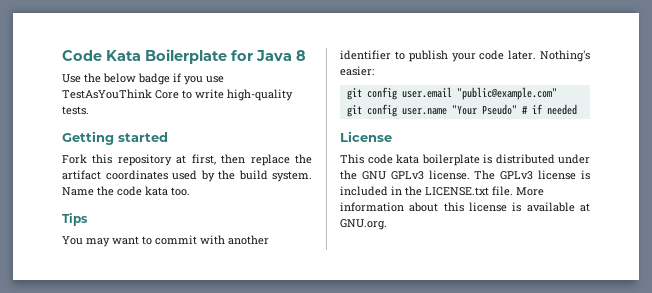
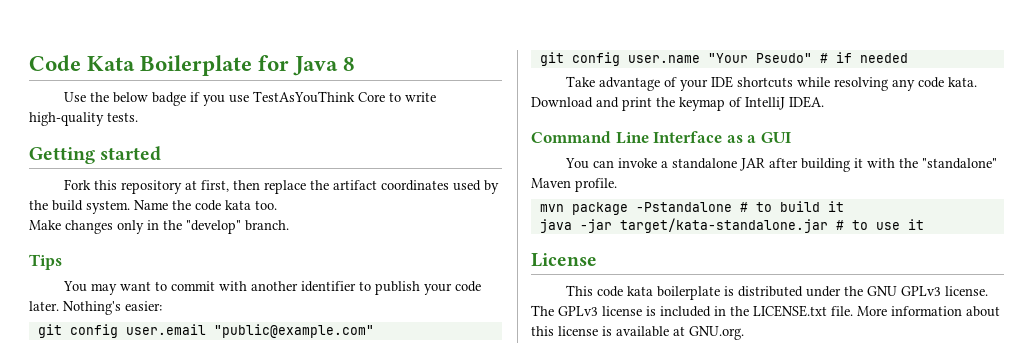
+ Make changes only in the "develop" branch.
+ Take advantage of your IDE shortcuts while resolving any code kata. Download and print the keymap of IntelliJ IDEA.
+ Command Line Interface as a GUI
+ You can invoke a standalone JAR after building it with the "standalone" Maven profile.
+ mvn package -Pstandalone # to build it
+ java -jar target/kata-standalone.jar # to use it

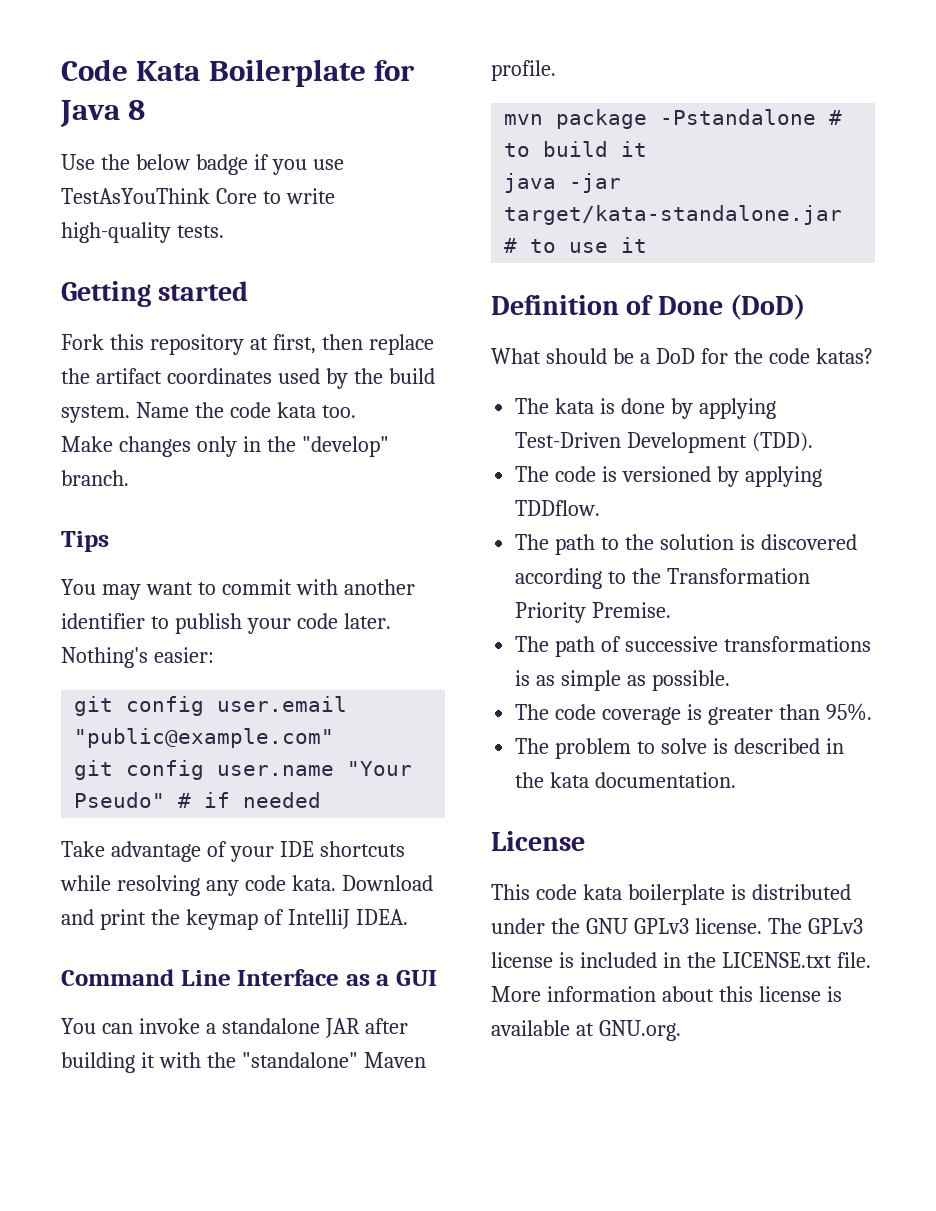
+ Definition of Done (DoD)
+ What should be a DoD for the code katas?
+ The kata is done by applying Test-Driven Development (TDD).
+ The code is versioned by applying TDDflow.
+ The path to the solution is discovered according to the Transformation Priority Premise.
+ The path of successive transformations is as simple as possible.
+ The code coverage is greater than 95%.
+ The problem to solve is described in the kata documentation.

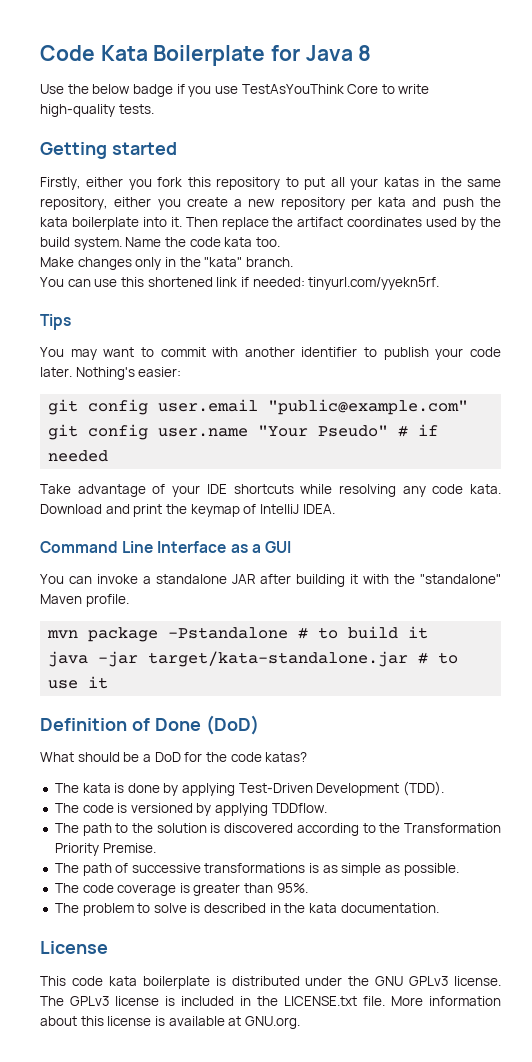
- Fork this repository at first, then replace the artifact coordinates used by the build system.
+ Firstly, either you fork this repository to put all your katas in the same repository, either you create a new repository per kata and push the kata boilerplate into it. Then replace the artifact coordinates used by the build system.
- Make changes only in the "develop" branch.
+ Make changes only in the "kata" branch.
+ You can use this shortened link if needed: tinyurl.com/yyekn5rf.

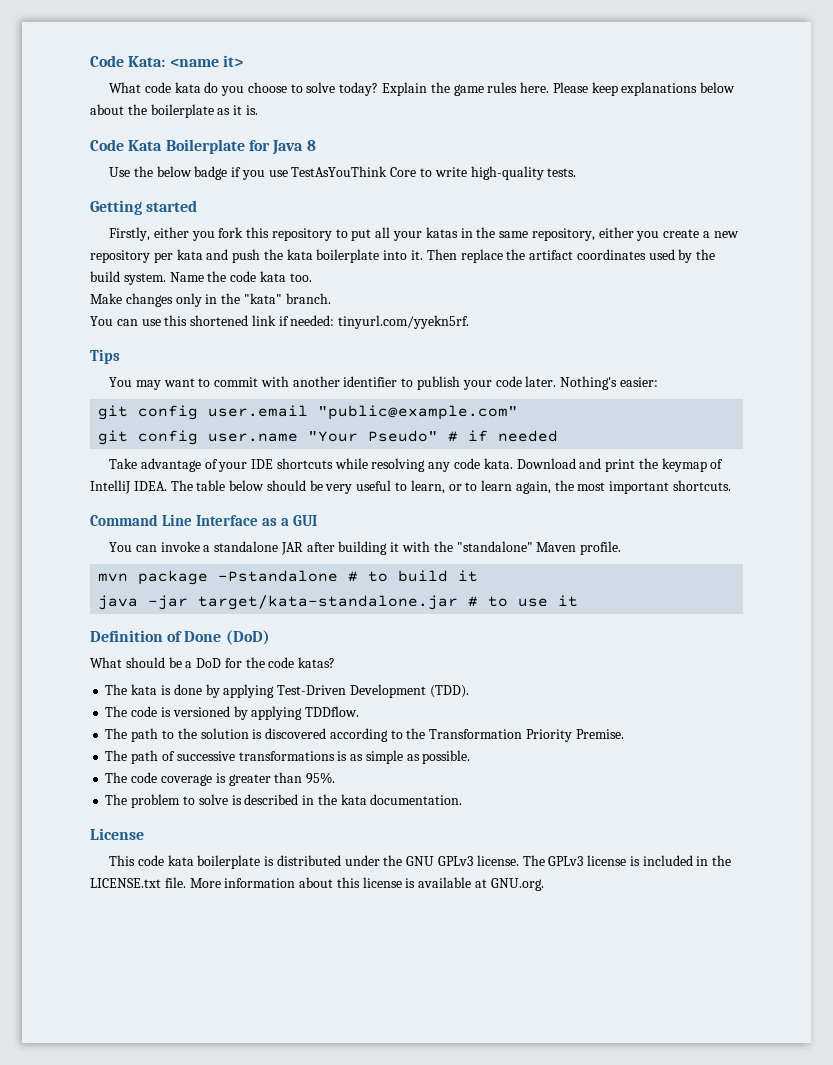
+ Code Kata: <name it>
+ What code kata do you choose to solve today? Explain the game rules here. Please keep explanations below about the boilerplate as it is.
+ The table below should be very useful to learn, or to learn again, the most important shortcuts.

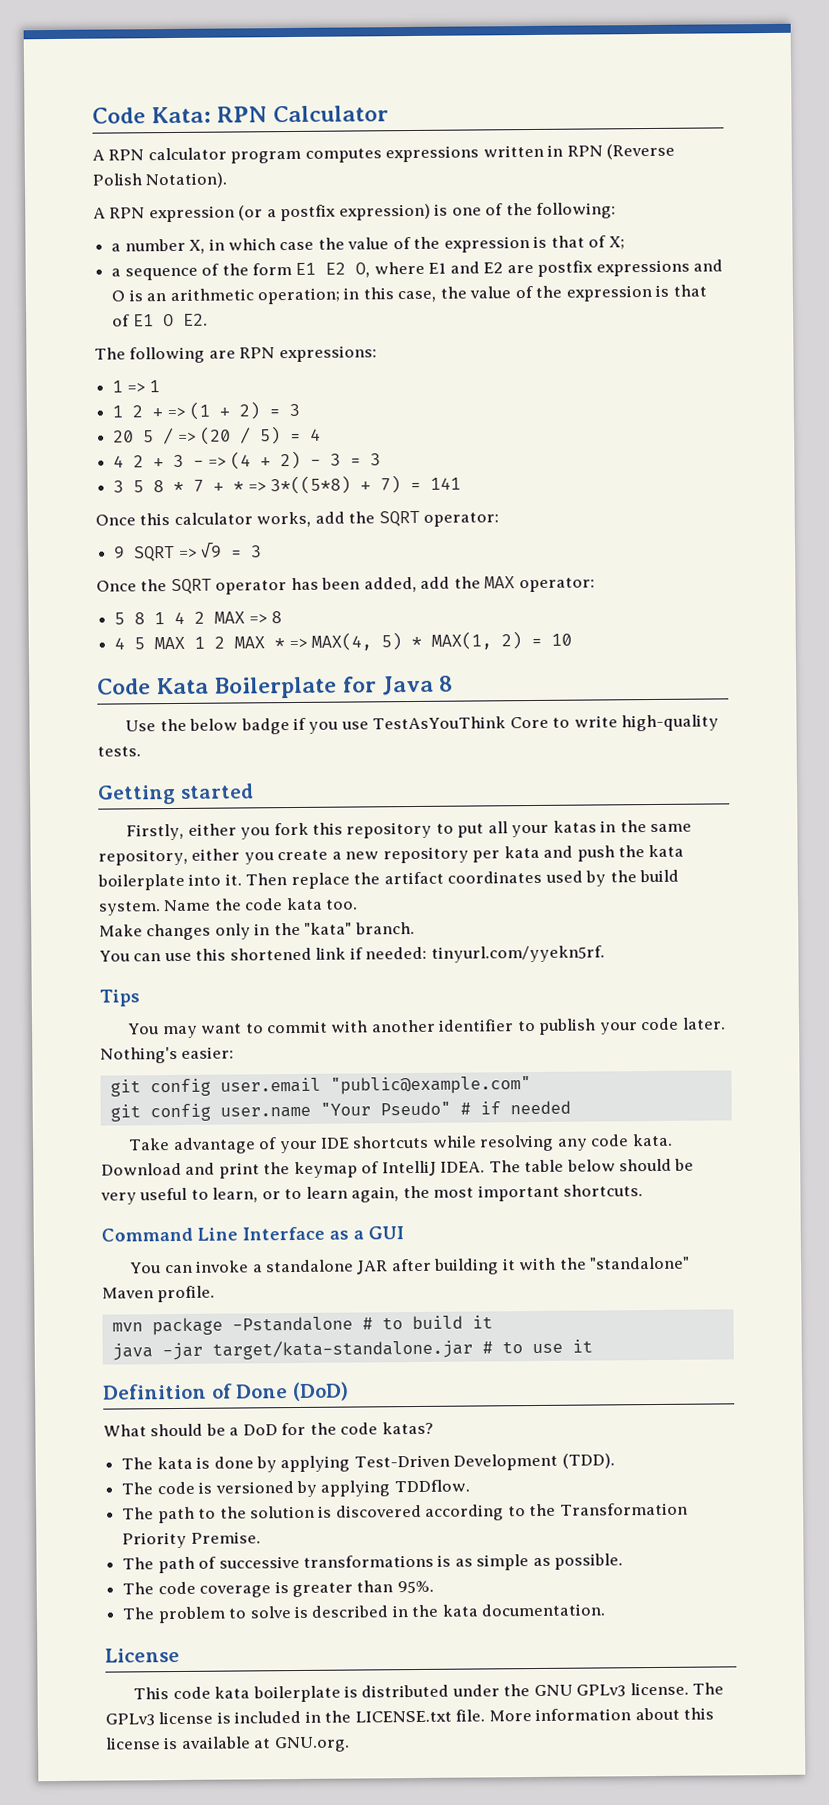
- Code Kata: <name it>
- What code kata do you choose to solve today? Explain the game rules here. Please keep explanations below about the boilerplate as it is.
+ Code Kata: RPN Calculator
+ A RPN calculator program computes expressions written in RPN (Reverse Polish Notation).
+ A RPN expression (or a postfix expression) is one of the following:
+ a number X, in which case the value of the expression is that of X;
+ a sequence of the form E1 E2 O, where E1 and E2 are postfix expressions and O is an arithmetic operation; in this case, the value of the expression is that of E1 O E2.
+ The following are RPN expressions:
+ 1 => 1
+ 1 2 + => (1 + 2) = 3
+ 20 5 / => (20 / 5) = 4
+ 4 2 + 3 - => (4 + 2) - 3 = 3
+ 3 5 8 * 7 + * => 3*((5*8) + 7) = 141
+ Once this calculator works, add the SQRT operator:
+ 9 SQRT => √9 = 3
+ Once the SQRT operator has been added, add the MAX operator:
+ 5 8 1 4 2 MAX => 8
+ 4 5 MAX 1 2 MAX * => MAX(4, 5) * MAX(1, 2) = 10

